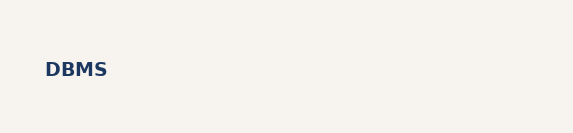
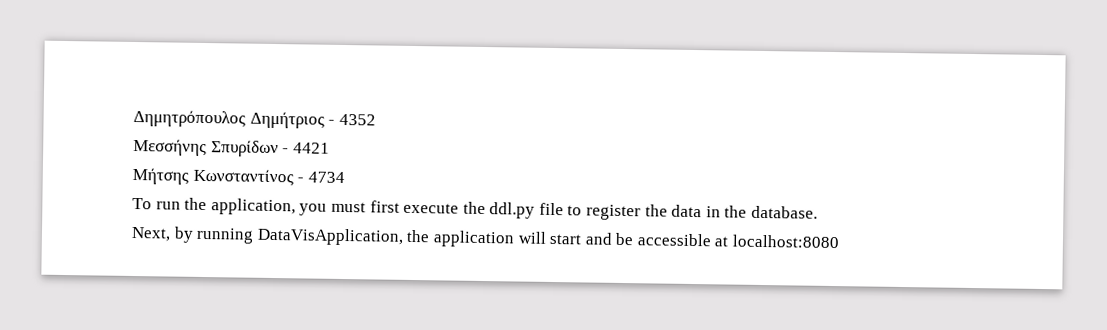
- DBMS
+ Δημητρόπουλος Δημήτριος - 4352
+ Μεσσήνης Σπυρίδων - 4421
+ Μήτσης Κωνσταντίνος - 4734
+ To run the application, you must first execute the ddl.py file to register the data in the database.
+ Next, by running DataVisApplication, the application will start and be accessible at localhost:8080

